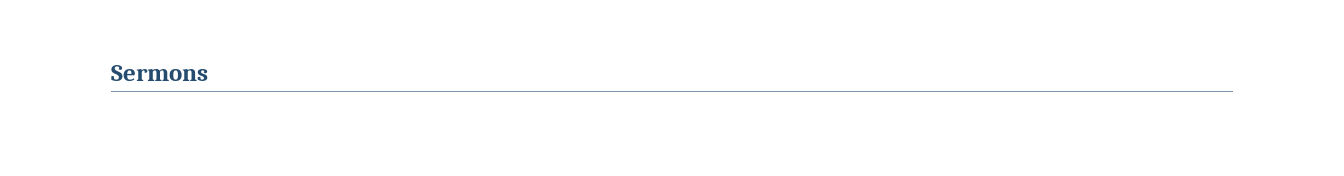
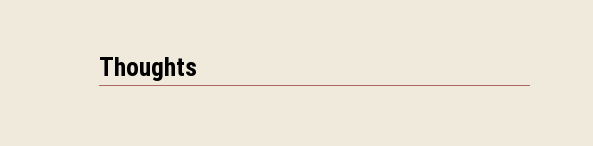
- Sermons
+ Thoughts

